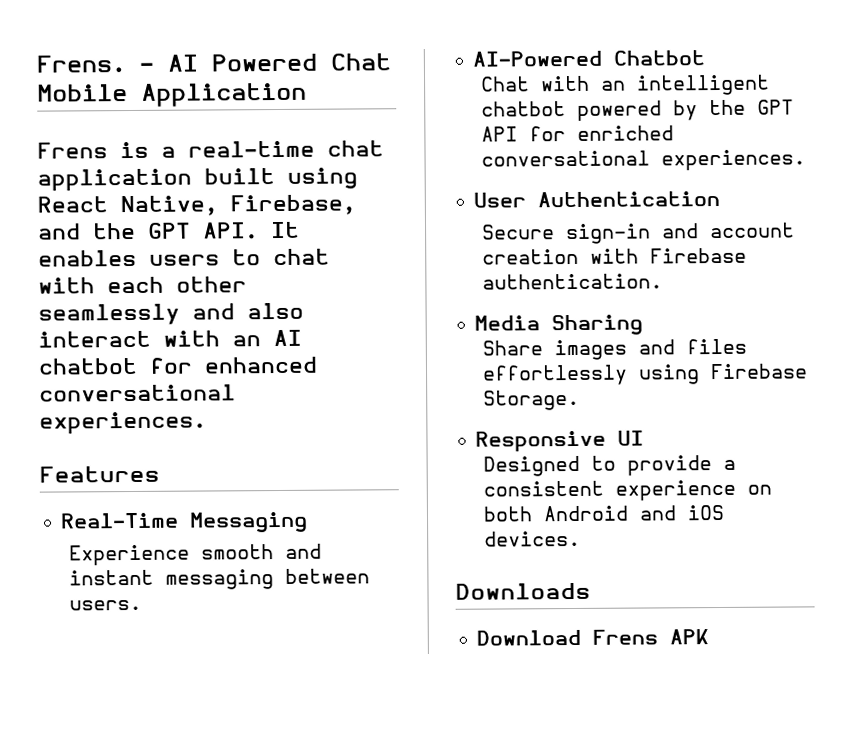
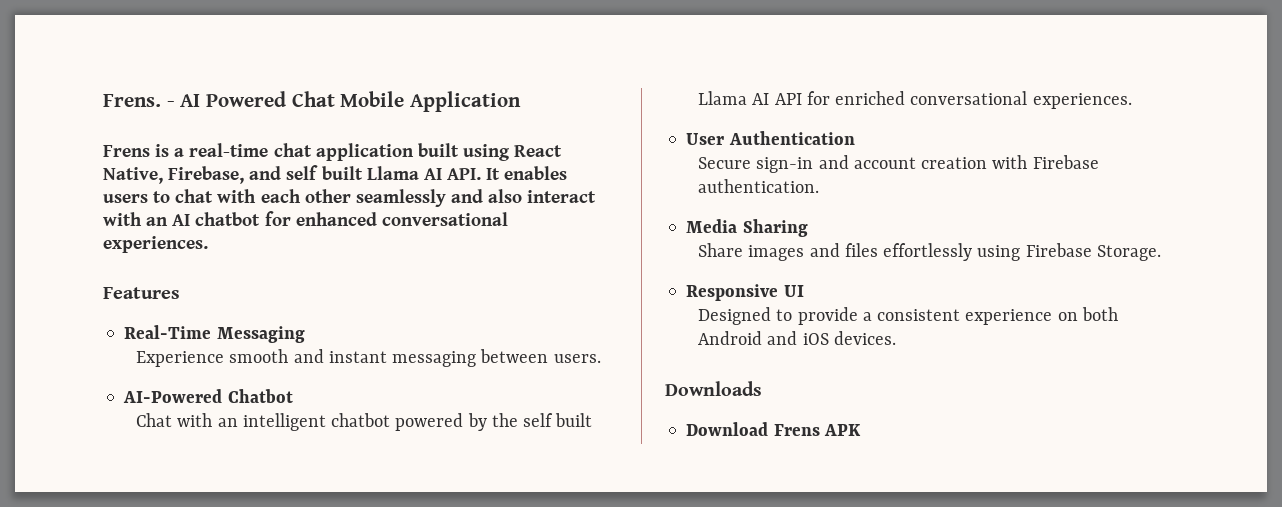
- Frens is a real-time chat application built using React Native, Firebase, and the GPT API. It enables users to chat with each other seamlessly and also interact with an AI chatbot for enhanced conversational experiences.
+ Frens is a real-time chat application built using React Native, Firebase, and self built Llama AI API. It enables users to chat with each other seamlessly and also interact with an AI chatbot for enhanced conversational experiences.
- Chat with an intelligent chatbot powered by the GPT API for enriched conversational experiences.
+ Chat with an intelligent chatbot powered by the self built Llama AI API for enriched conversational experiences.

